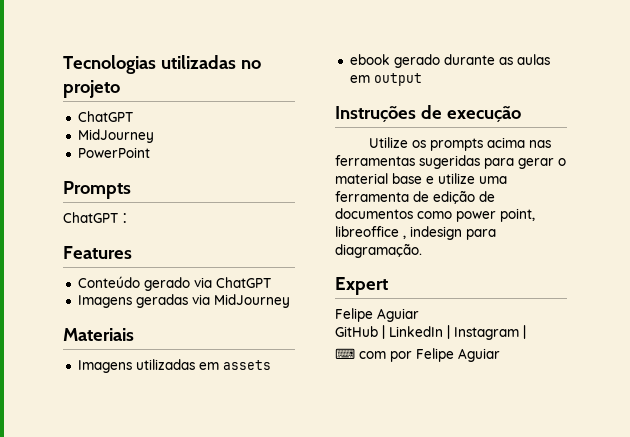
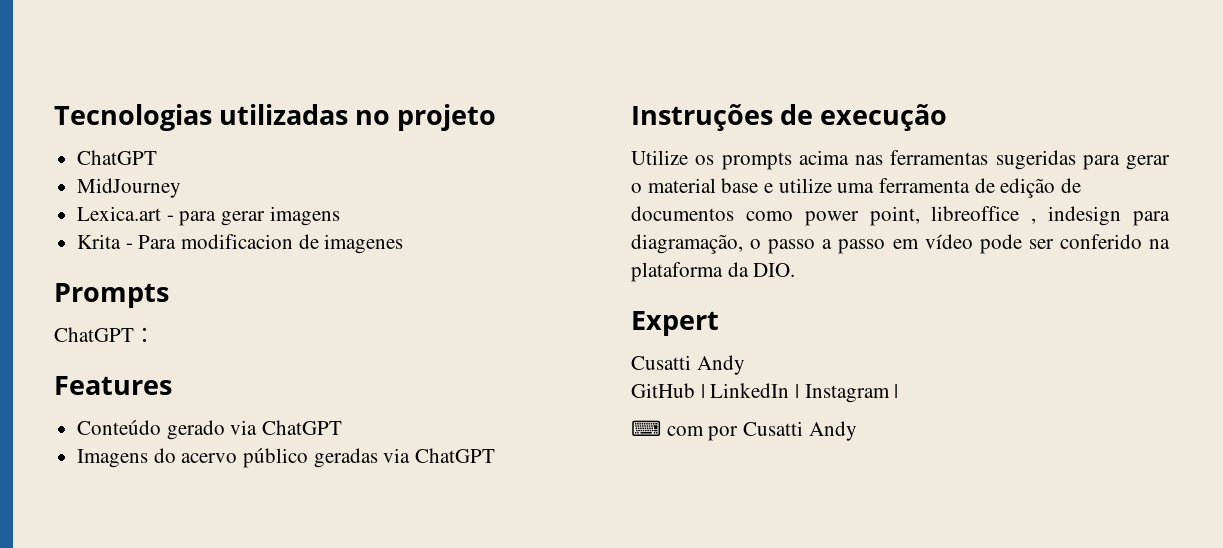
- PowerPoint
+ Lexica.art - para gerar imagens
+ Krita - Para modificacion de imagenes
- Imagens geradas via MidJourney
- Materiais
- Imagens utilizadas em assets
- ebook gerado durante as aulas em output
+ Imagens do acervo público geradas via ChatGPT
- Utilize os prompts acima nas ferramentas sugeridas para gerar o material base e utilize uma ferramenta de edição de documentos como power point, libreoffice , indesign para diagramação.
+ Utilize os prompts acima nas ferramentas sugeridas para gerar o material base e utilize uma ferramenta de edição de documentos como power point, libreoffice , indesign para diagramação, o passo a passo em vídeo pode ser conferido na plataforma da DIO.
  Expert
- Felipe Aguiar
+ Cusatti Andy
- ⌨ com por Felipe Aguiar
+ ⌨ com por Cusatti Andy

